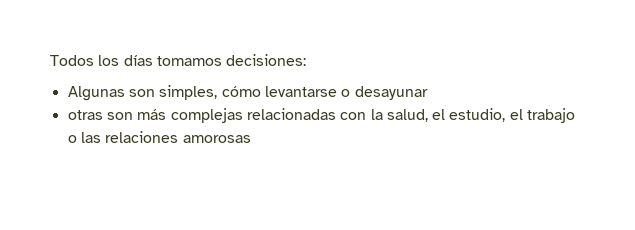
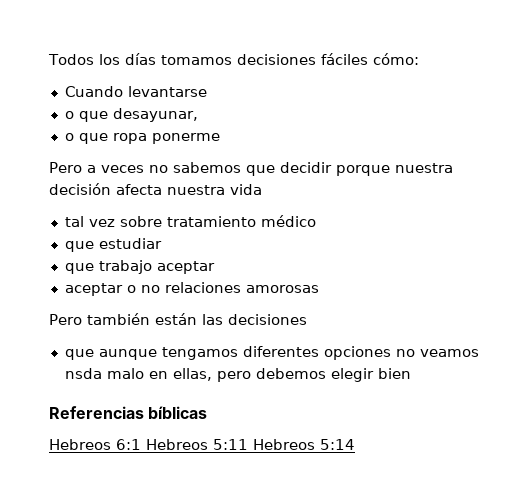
- Todos los días tomamos decisiones:
- Algunas son simples, cómo levantarse o desayunar
- otras son más complejas relacionadas con la salud, el estudio, el trabajo o las relaciones amorosas
+ Todos los días tomamos decisiones fáciles cómo:
+ Cuando levantarse
+ o que desayunar,
+ o que ropa ponerme
+ Pero a veces no sabemos que decidir porque nuestra decisión afecta nuestra vida
+ tal vez sobre tratamiento médico
+ que estudiar
+ que trabajo aceptar
+ aceptar o no relaciones amorosas
+ Pero también están las decisiones
+ que aunque tengamos diferentes opciones no veamos nsda malo en ellas, pero debemos elegir bien
+ Referencias bíblicas
+ Hebreos 6:1 Hebreos 5:11 Hebreos 5:14

